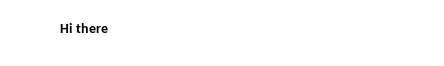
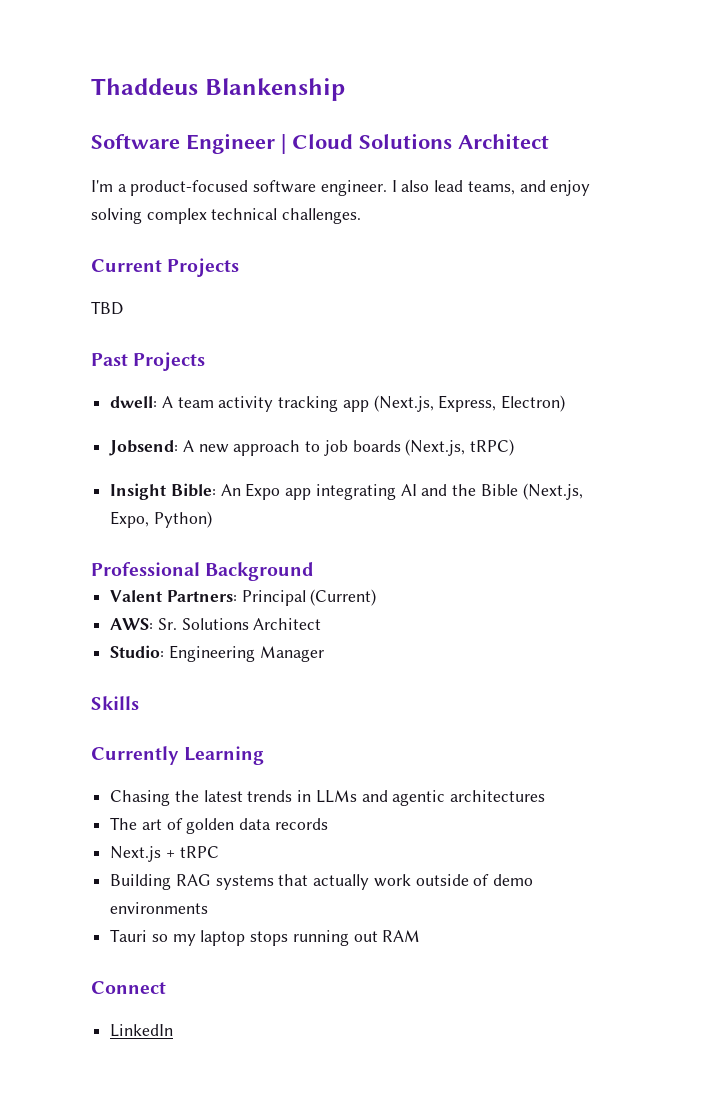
- Hi there
+ Thaddeus Blankenship
+ Software Engineer | Cloud Solutions Architect
+ I'm a product-focused software engineer. I also lead teams, and enjoy solving complex technical challenges.
+ Current Projects
+ TBD
+ Past Projects
+ dwell: A team activity tracking app (Next.js, Express, Electron)
+ Jobsend: A new approach to job boards (Next.js, tRPC)
+ Insight Bible: An Expo app integrating AI and the Bible (Next.js, Expo, Python)
+ Professional Background
+ Valent Partners: Principal (Current)
+ AWS: Sr. Solutions Architect
+ Studio: Engineering Manager
+ Skills
+ Currently Learning
+ Chasing the latest trends in LLMs and agentic architectures
+ The art of golden data records
+ Next.js + tRPC
+ Building RAG systems that actually work outside of demo environments
+ Tauri so my laptop stops running out RAM
+ Connect
+ LinkedIn

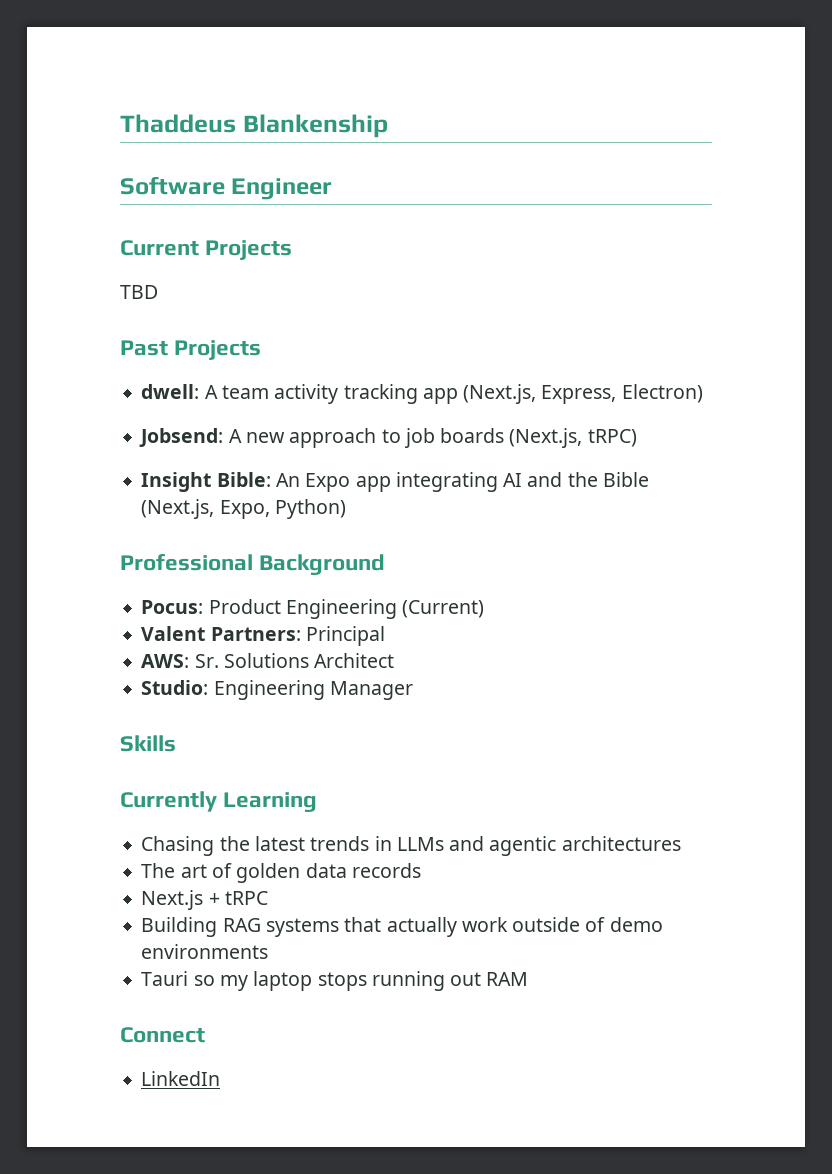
- Software Engineer | Cloud Solutions Architect
- I'm a product-focused software engineer. I also lead teams, and enjoy solving complex technical challenges.
+ Software Engineer
+ Pocus: Product Engineering (Current)
- Valent Partners: Principal (Current)
+ Valent Partners: Principal

